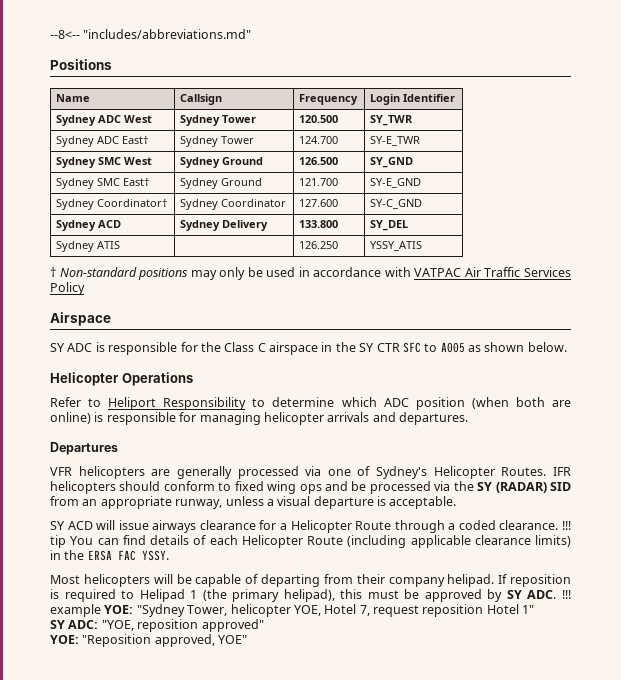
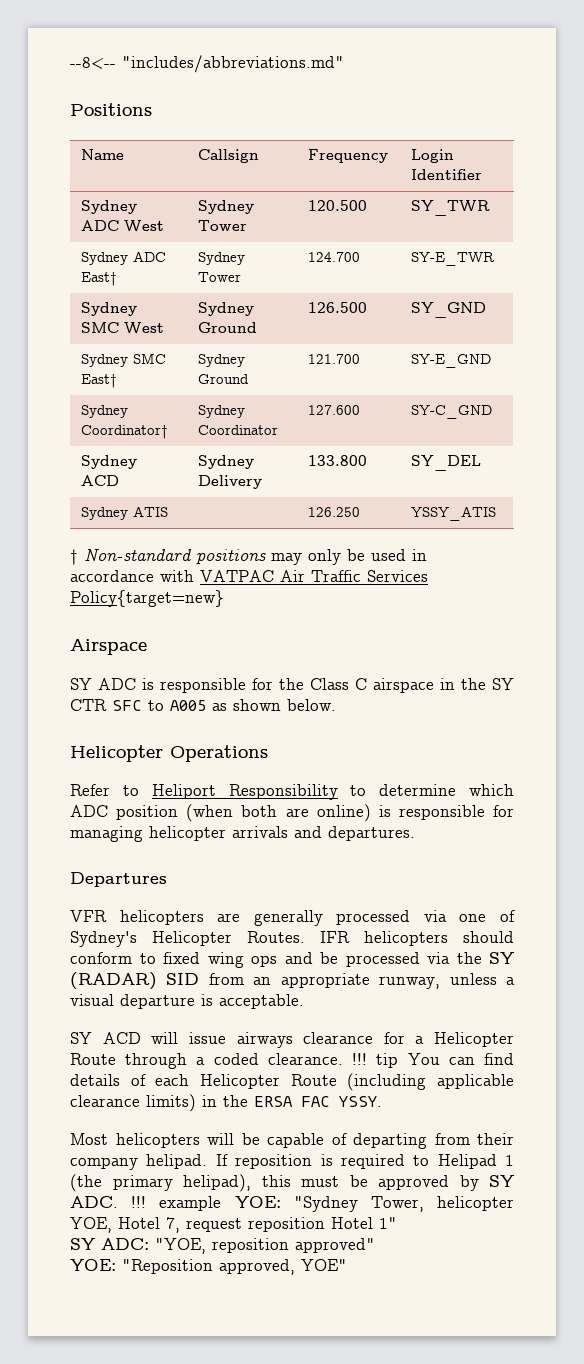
- † Non-standard positions may only be used in accordance with VATPAC Air Traffic Services Policy
+ † Non-standard positions may only be used in accordance with VATPAC Air Traffic Services Policy{target=new}

